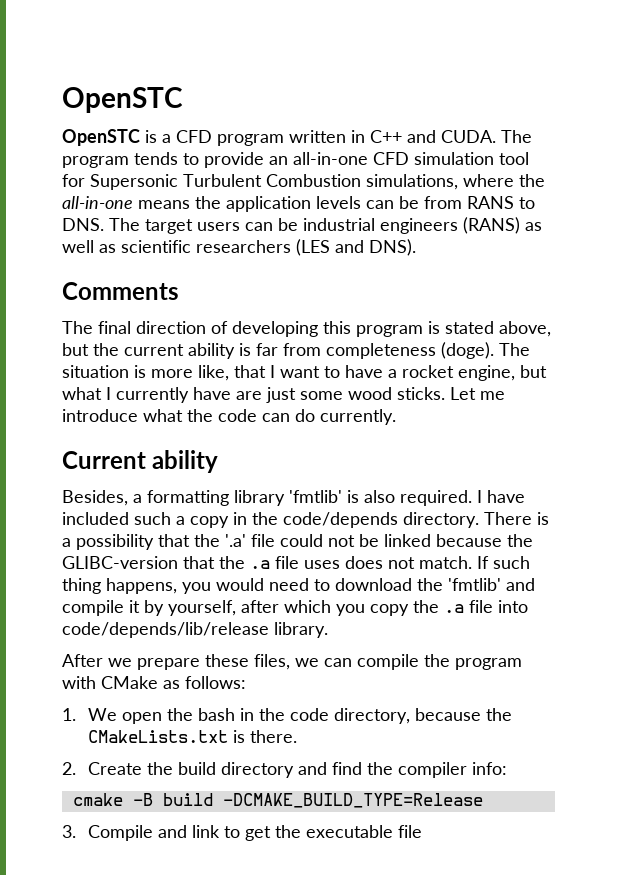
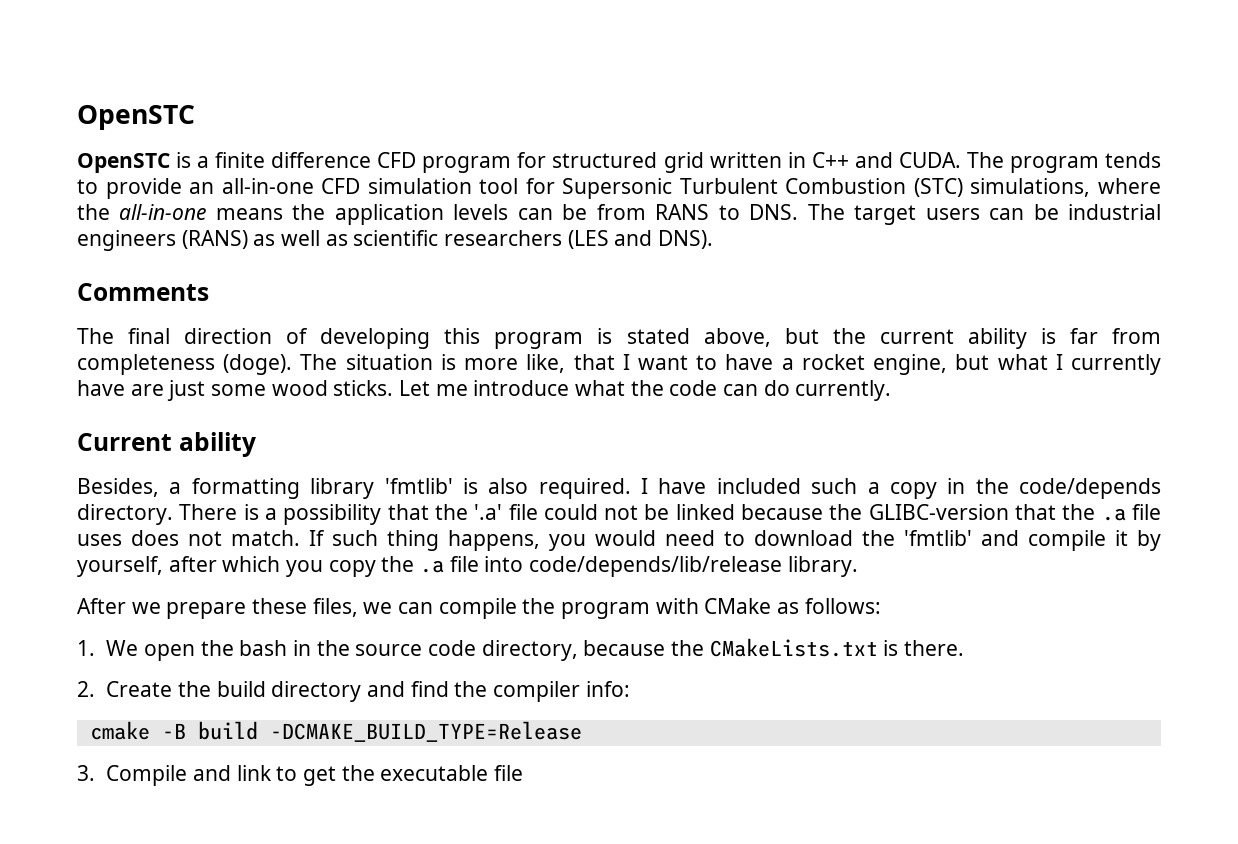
- OpenSTC is a CFD program written in C++ and CUDA.
+ OpenSTC is a finite difference CFD program for structured grid written in C++ and CUDA.
- The program tends to provide an all-in-one CFD simulation tool for Supersonic Turbulent Combustion simulations, where the all-in-one means the application levels can be from RANS to DNS. The target users can be industrial engineers (RANS) as well as scientific researchers (LES and DNS).
+ The program tends to provide an all-in-one CFD simulation tool for Supersonic Turbulent Combustion (STC) simulations, where the all-in-one means the application levels can be from RANS to DNS. The target users can be industrial engineers (RANS) as well as scientific researchers (LES and DNS).
- 1. We open the bash in the code directory, because the CMakeLists.txt is there.
+ 1. We open the bash in the source code directory, because the CMakeLists.txt is there.

